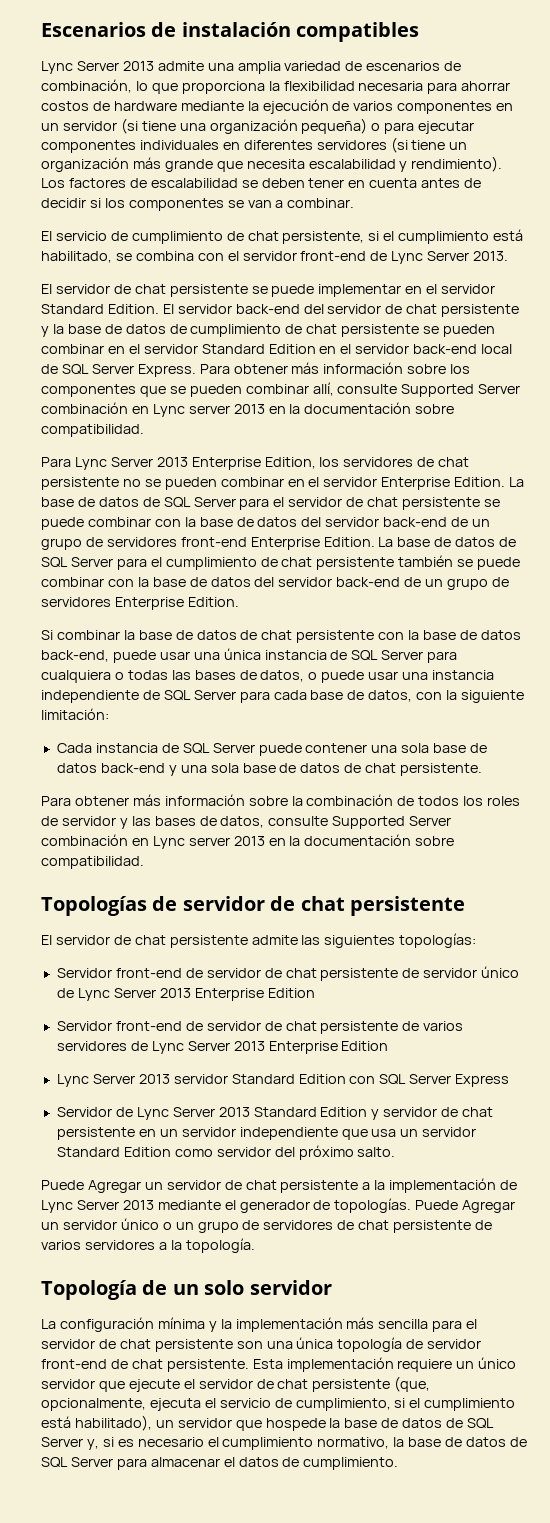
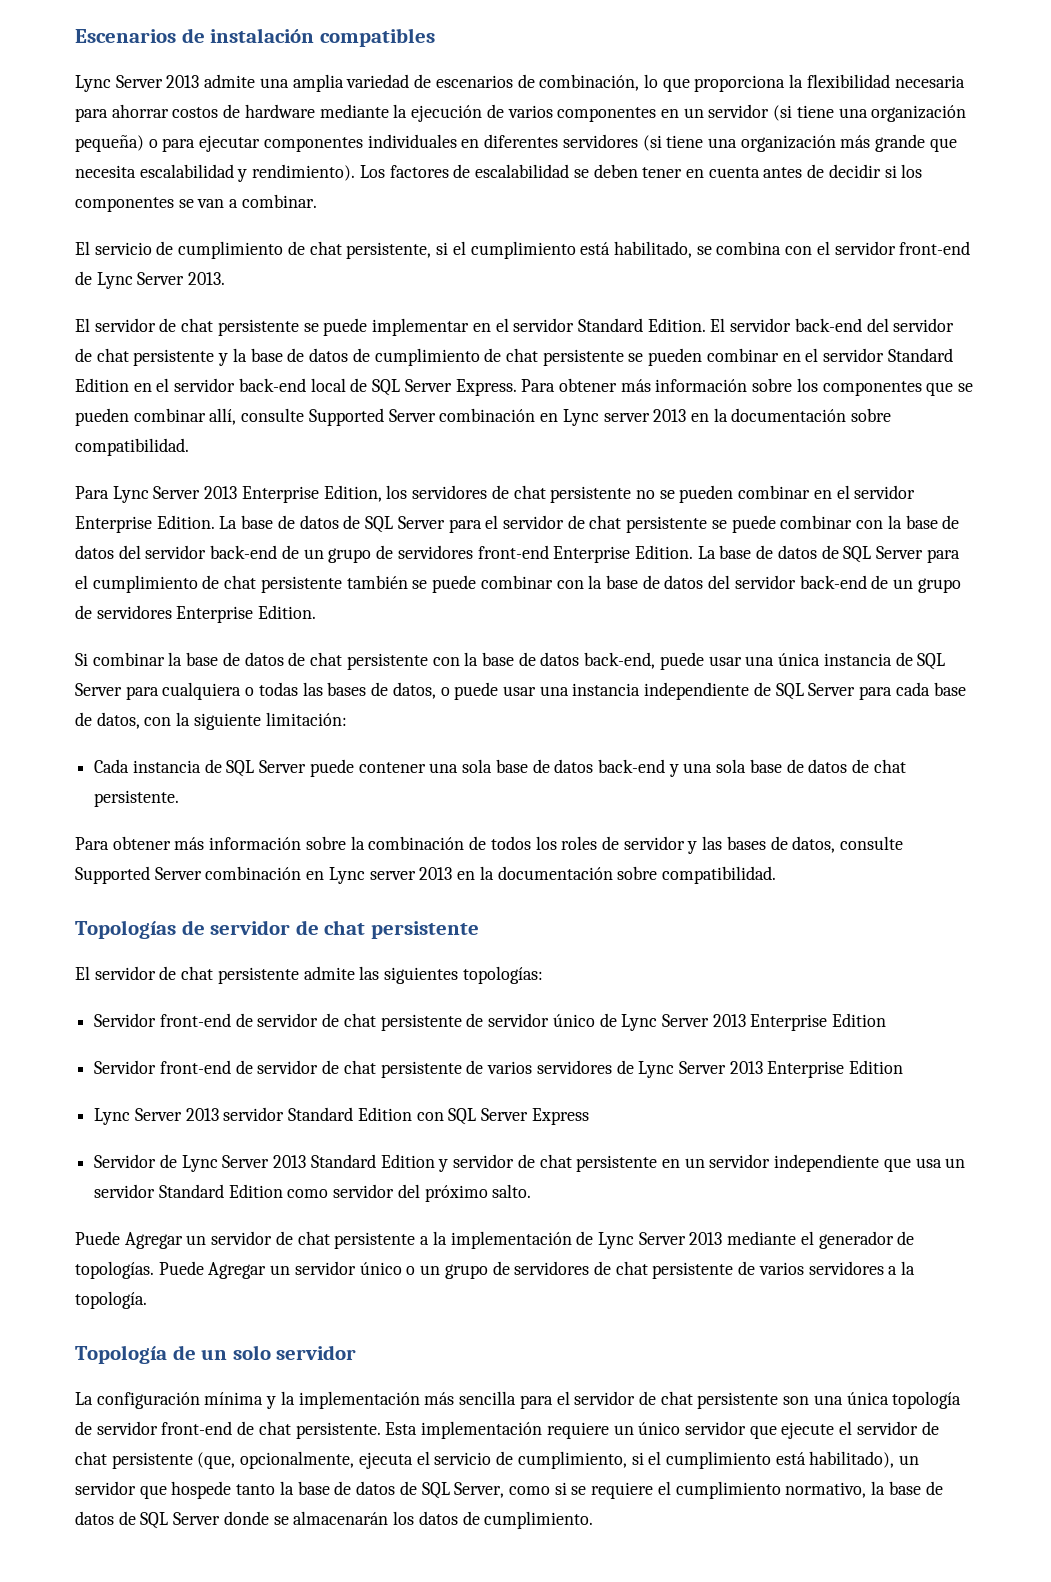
- Lync Server 2013 admite una amplia variedad de escenarios de combinación, lo que proporciona la flexibilidad necesaria para ahorrar costos de hardware mediante la ejecución de varios componentes en un servidor (si tiene una organización pequeña) o para ejecutar componentes individuales en diferentes servidores (si tiene un organización más grande que necesita escalabilidad y rendimiento).
+ Lync Server 2013 admite una amplia variedad de escenarios de combinación, lo que proporciona la flexibilidad necesaria para ahorrar costos de hardware mediante la ejecución de varios componentes en un servidor (si tiene una organización pequeña) o para ejecutar componentes individuales en diferentes servidores (si tiene una organización más grande que necesita escalabilidad y rendimiento).
- Esta implementación requiere un único servidor que ejecute el servidor de chat persistente (que, opcionalmente, ejecuta el servicio de cumplimiento, si el cumplimiento está habilitado), un servidor que hospede la base de datos de SQL Server y, si es necesario el cumplimiento normativo, la base de datos de SQL Server para almacenar el datos de cumplimiento.
+ Esta implementación requiere un único servidor que ejecute el servidor de chat persistente (que, opcionalmente, ejecuta el servicio de cumplimiento, si el cumplimiento está habilitado), un servidor que hospede tanto la base de datos de SQL Server, como si se requiere el cumplimiento normativo, la base de datos de SQL Server donde se almacenarán los datos de cumplimiento.

